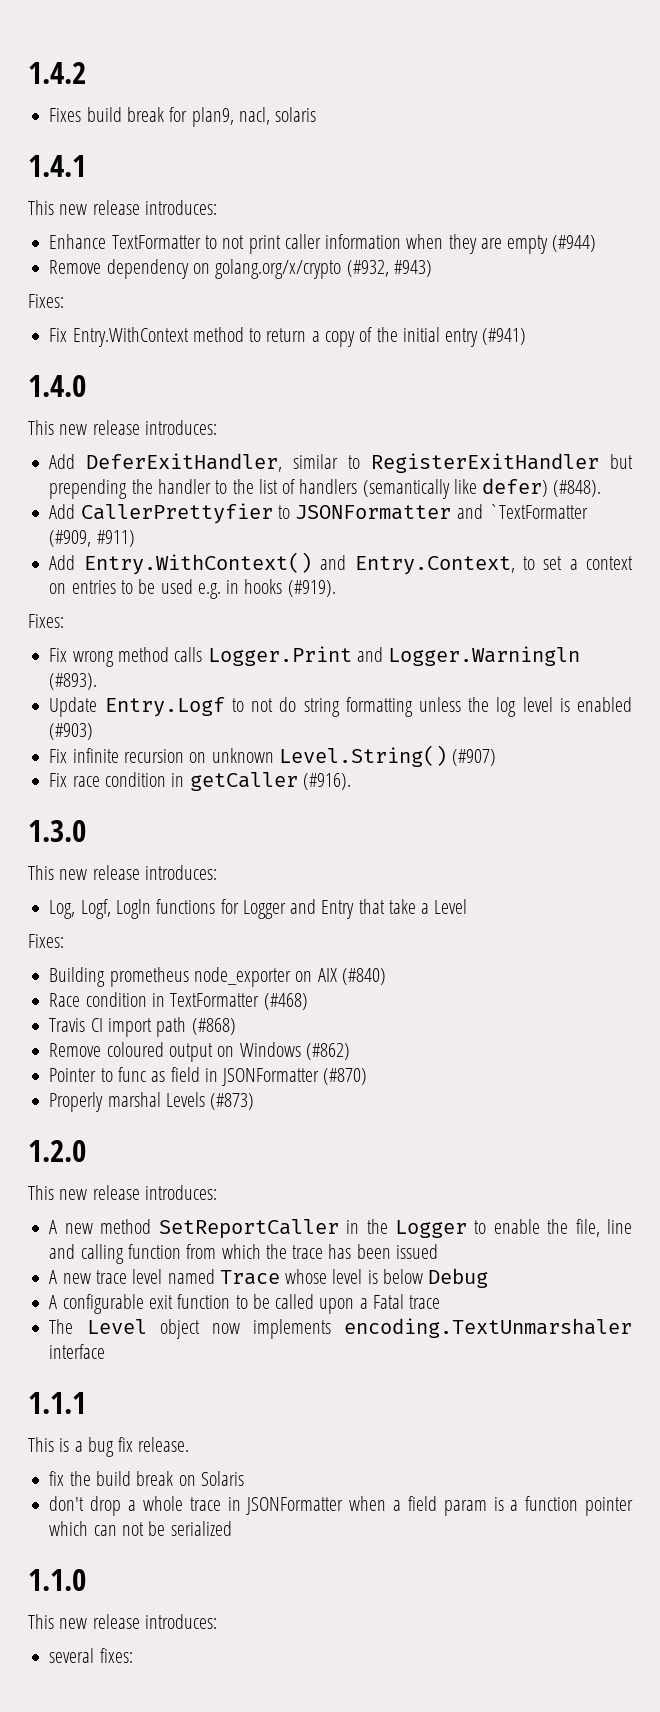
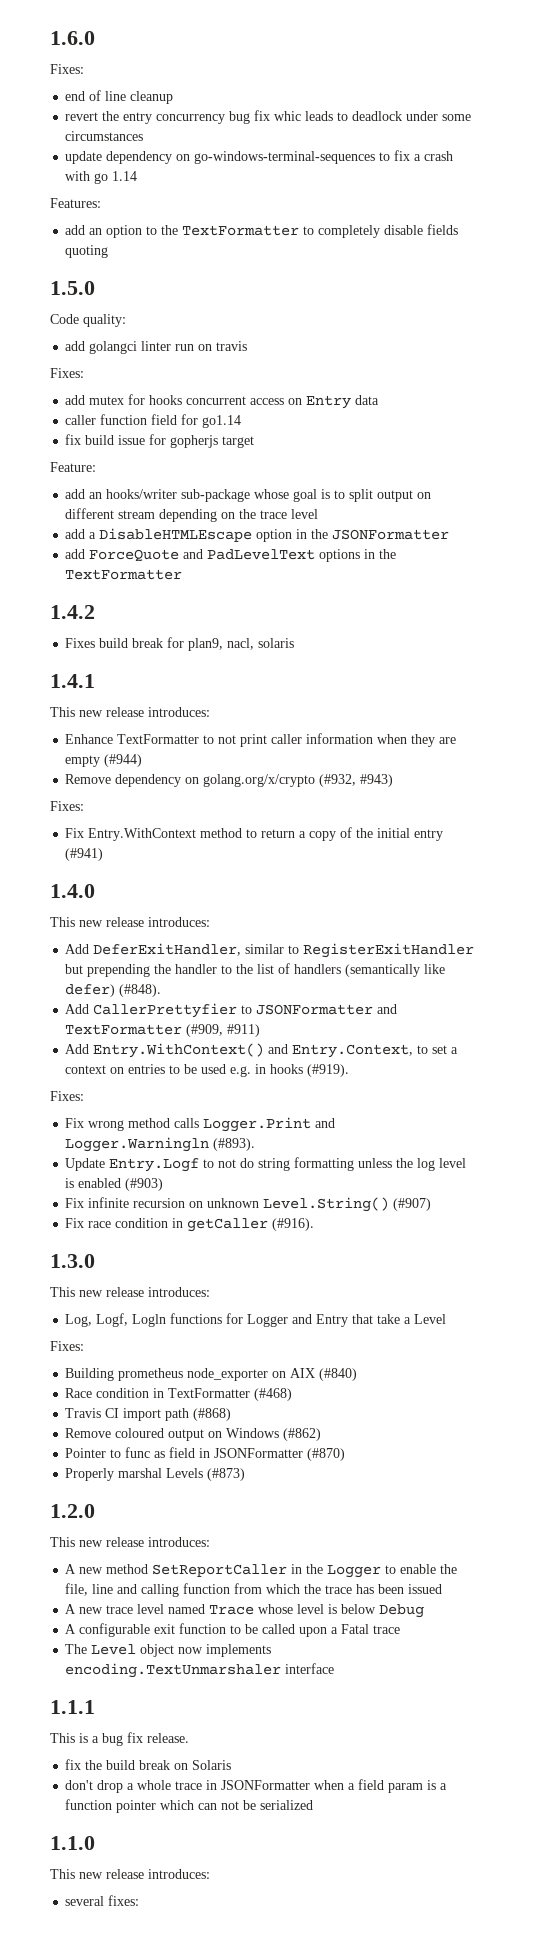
+ 1.6.0
+ Fixes:
+ end of line cleanup
+ revert the entry concurrency bug fix whic leads to deadlock under some circumstances
+ update dependency on go-windows-terminal-sequences to fix a crash with go 1.14
+ Features:
+ add an option to the TextFormatter to completely disable fields quoting
+ 1.5.0
+ Code quality:
+ add golangci linter run on travis
+ Fixes:
+ add mutex for hooks concurrent access on Entry data
+ caller function field for go1.14
+ fix build issue for gopherjs target
+ Feature:
+ add an hooks/writer sub-package whose goal is to split output on different stream depending on the trace level
+ add a DisableHTMLEscape option in the JSONFormatter
+ add ForceQuote and PadLevelText options in the TextFormatter
- Add CallerPrettyfier to JSONFormatter and `TextFormatter (#909, #911)
+ Add CallerPrettyfier to JSONFormatter and TextFormatter (#909, #911)

